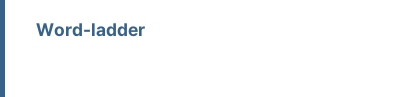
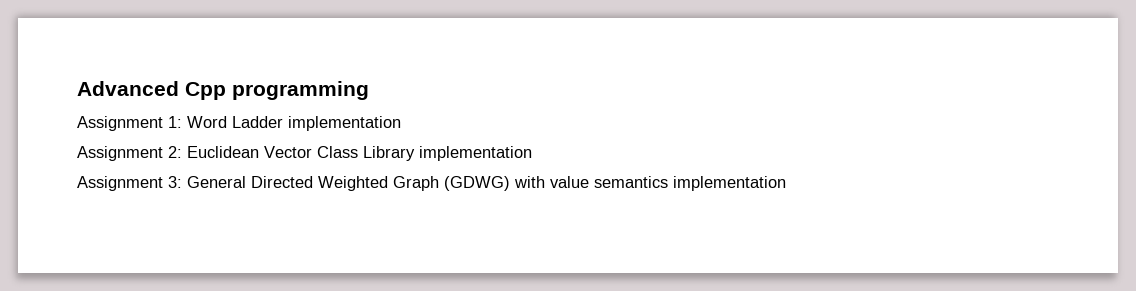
- Word-ladder
+ Advanced Cpp programming
+ Assignment 1: Word Ladder implementation
+ Assignment 2: Euclidean Vector Class Library implementation
+ Assignment 3: General Directed Weighted Graph (GDWG) with value semantics implementation

